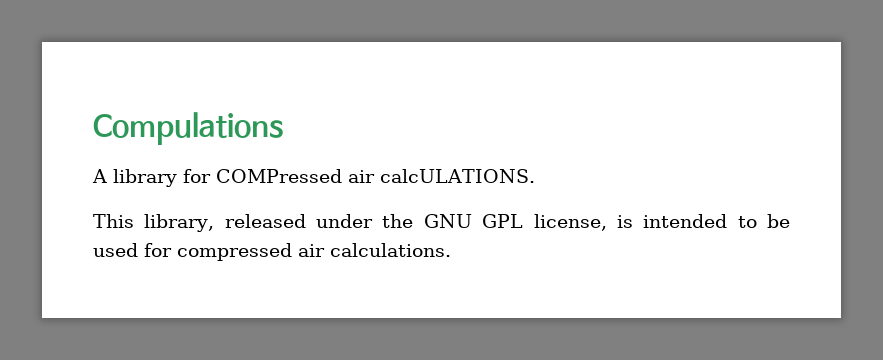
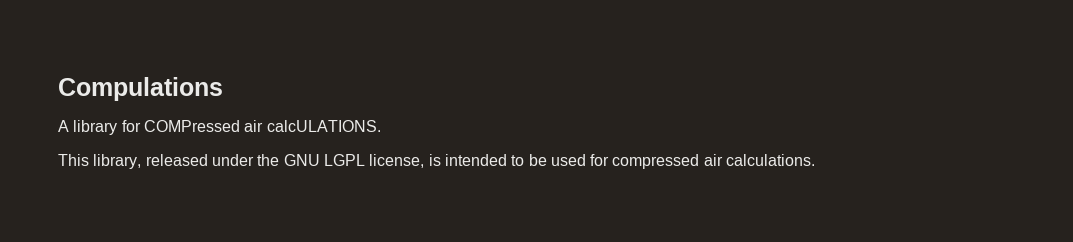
- This library, released under the GNU GPL license, is intended to be used for compressed air calculations.
+ This library, released under the GNU LGPL license, is intended to be used for compressed air calculations.

